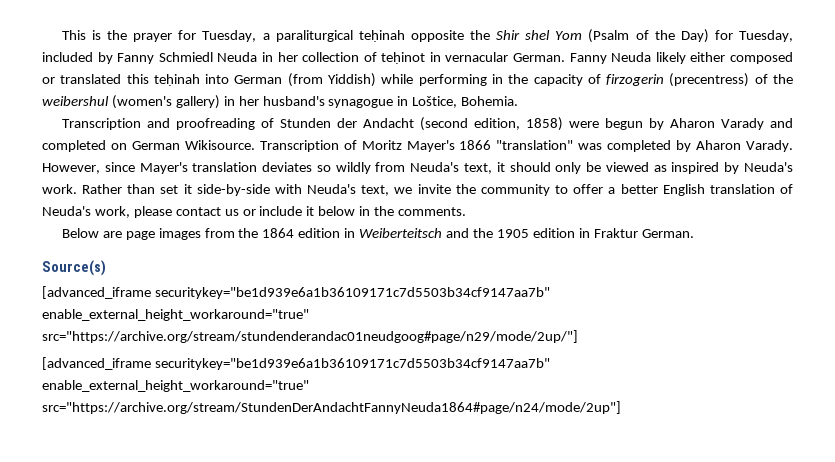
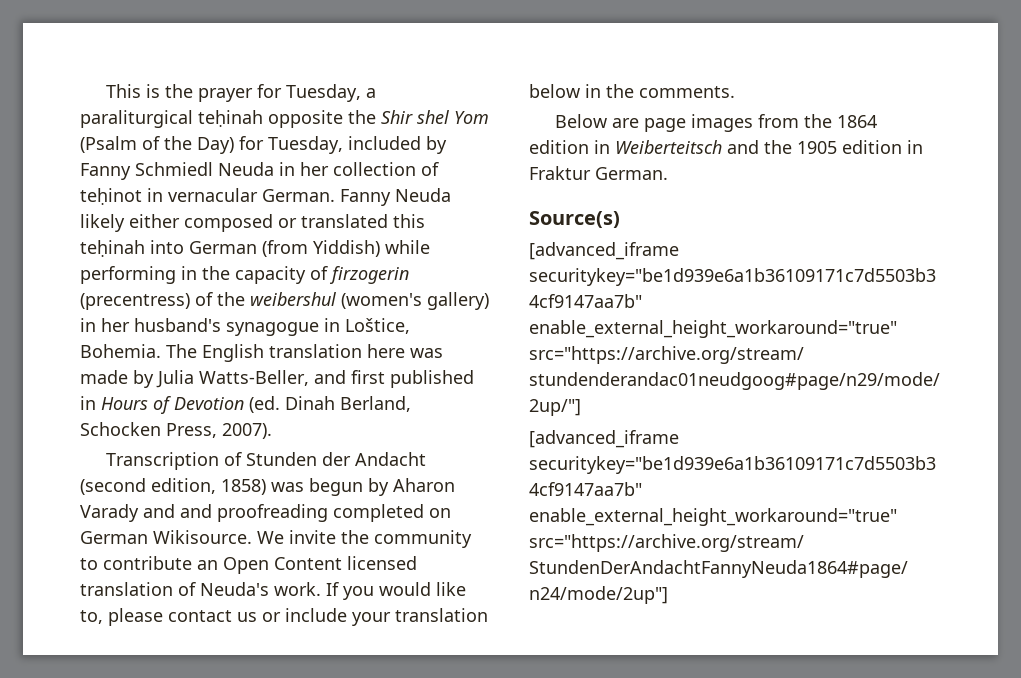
- Fanny Neuda likely either composed or translated this teḥinah into German (from Yiddish) while performing in the capacity of firzogerin (precentress) of the weibershul (women's gallery) in her husband's synagogue in Loštice, Bohemia.
- Transcription and proofreading of Stunden der Andacht (second edition, 1858) were begun by Aharon Varady and completed on German Wikisource.
+ Fanny Neuda likely either composed or translated this teḥinah into German (from Yiddish) while performing in the capacity of firzogerin (precentress) of the weibershul (women's gallery) in her husband's synagogue in Loštice, Bohemia. The English translation here was made by Julia Watts-Beller, and first published in Hours of Devotion (ed. Dinah Berland, Schocken Press, 2007).
+ Transcription of Stunden der Andacht (second edition, 1858) was begun by Aharon Varady and and proofreading completed on German Wikisource.
- Transcription of Moritz Mayer's 1866 "translation" was completed by Aharon Varady. However, since Mayer's translation deviates so wildly from Neuda's text, it should only be viewed as inspired by Neuda's work. Rather than set it side-by-side with Neuda's text, we invite the community to offer a better English translation of Neuda's work, please contact us or include it below in the comments.
+ We invite the community to contribute an Open Content licensed translation of Neuda's work. If you would like to, please contact us or include your translation below in the comments.

